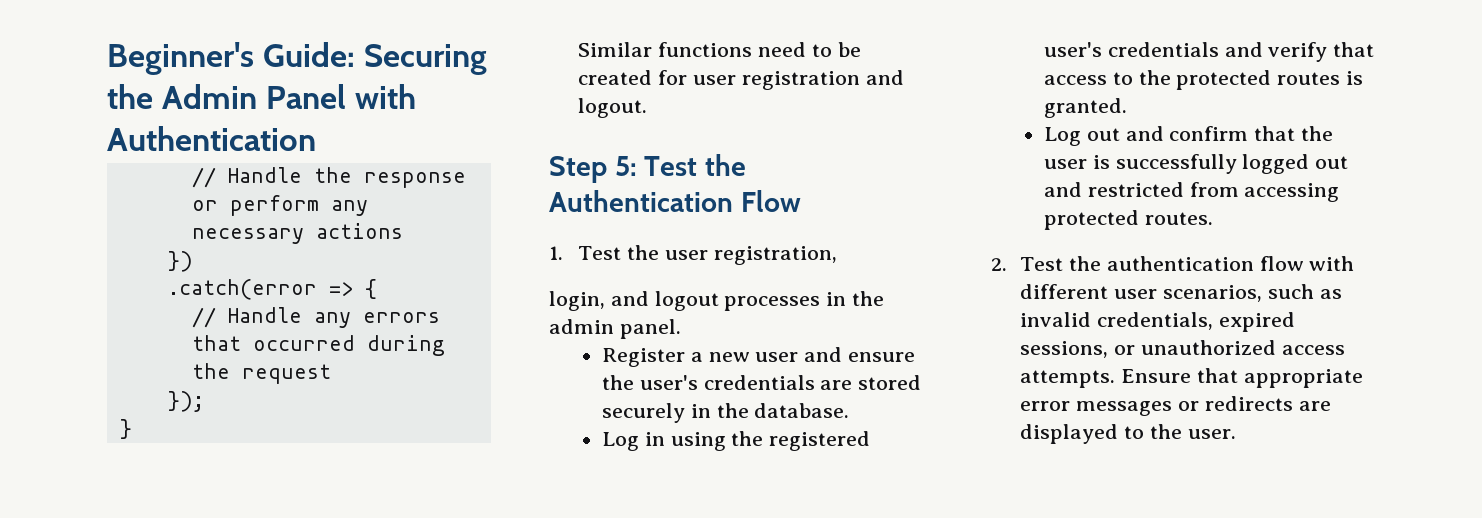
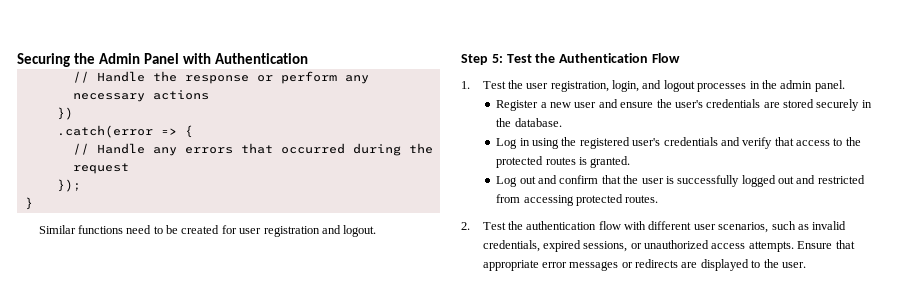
- Beginner's Guide: Securing the Admin Panel with Authentication
+ Securing the Admin Panel with Authentication
- 1. Test the user registration,
- login, and logout processes in the admin panel.
+ 1. Test the user registration, login, and logout processes in the admin panel.

